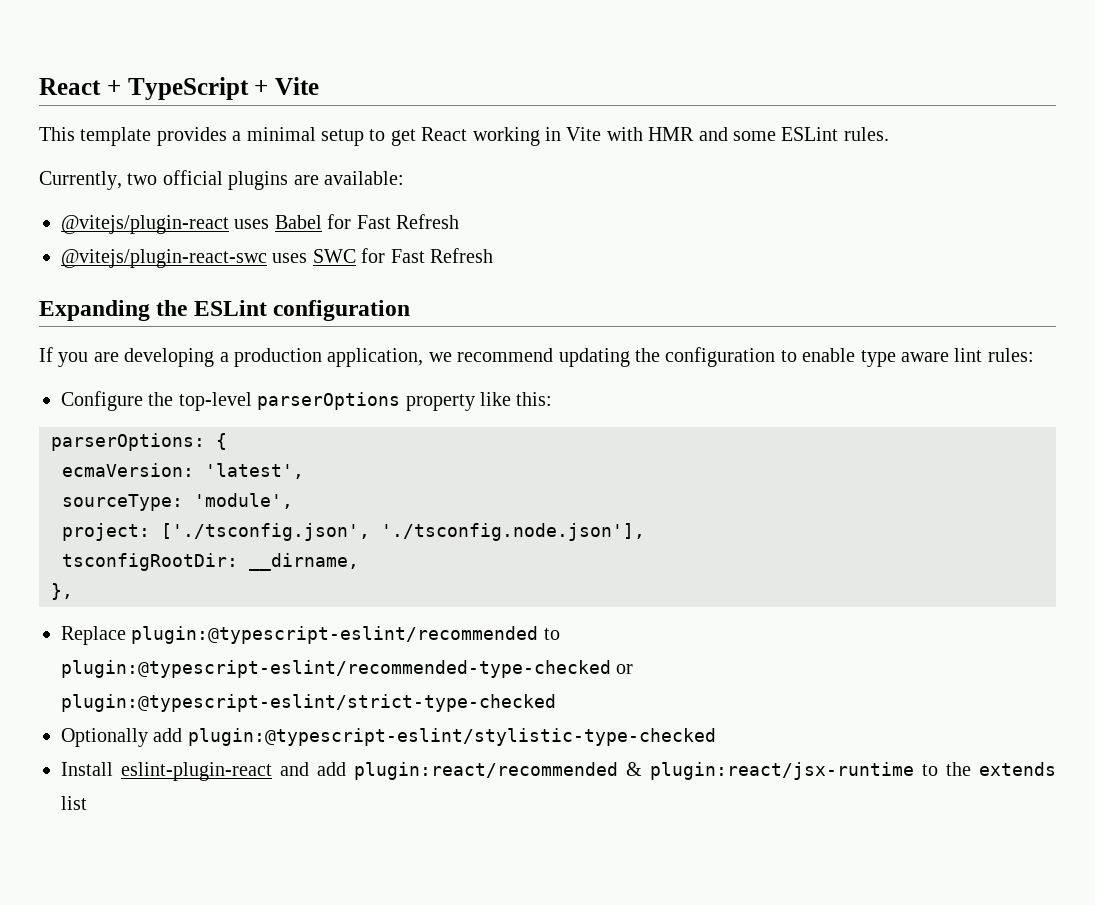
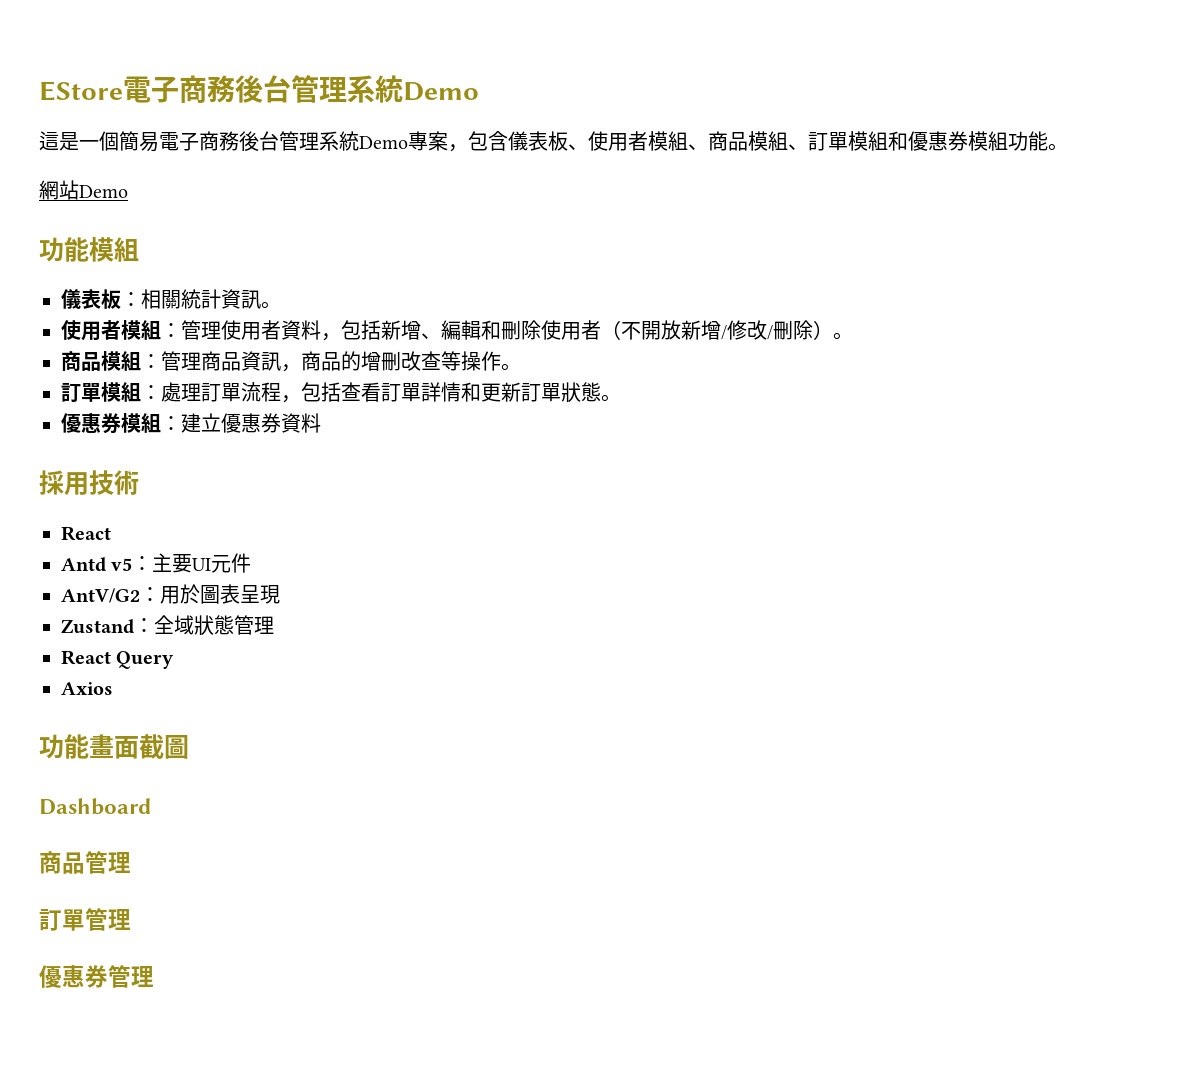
- React + TypeScript + Vite
- This template provides a minimal setup to get React working in Vite with HMR and some ESLint rules.
- Currently, two official plugins are available:
- @vitejs/plugin-react uses Babel for Fast Refresh
- @vitejs/plugin-react-swc uses SWC for Fast Refresh
- Expanding the ESLint configuration
- If you are developing a production application, we recommend updating the configuration to enable type aware lint rules:
- Configure the top-level parserOptions property like this:
- parserOptions: {
- ecmaVersion: 'latest',
- sourceType: 'module',
- project: ['./tsconfig.json', './tsconfig.node.json'],
- tsconfigRootDir: __dirname,
- },
- Replace plugin:@typescript-eslint/recommended to plugin:@typescript-eslint/recommended-type-checked or plugin:@typescript-eslint/strict-type-checked
- Optionally add plugin:@typescript-eslint/stylistic-type-checked
- Install eslint-plugin-react and add plugin:react/recommended & plugin:react/jsx-runtime to the extends list
+ EStore電子商務後台管理系統Demo
+ 這是一個簡易電子商務後台管理系統Demo專案，包含儀表板、使用者模組、商品模組、訂單模組和優惠券模組功能。
+ 網站Demo
+ 功能模組
+ 儀表板：相關統計資訊。
+ 使用者模組：管理使用者資料，包括新增、編輯和刪除使用者（不開放新增/修改/刪除）。
+ 商品模組：管理商品資訊，商品的增刪改查等操作。
+ 訂單模組：處理訂單流程，包括查看訂單詳情和更新訂單狀態。
+ 優惠券模組：建立優惠券資料
+ 採用技術
+ React
+ Antd v5：主要UI元件
+ AntV/G2：用於圖表呈現
+ Zustand：全域狀態管理
+ React Query
+ Axios
+ 功能畫面截圖
+ Dashboard
+ 商品管理
+ 訂單管理
+ 優惠券管理

